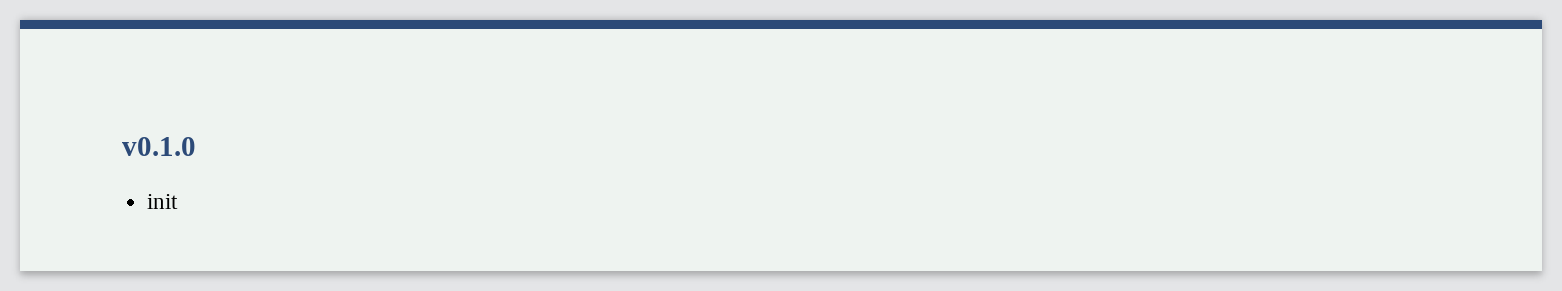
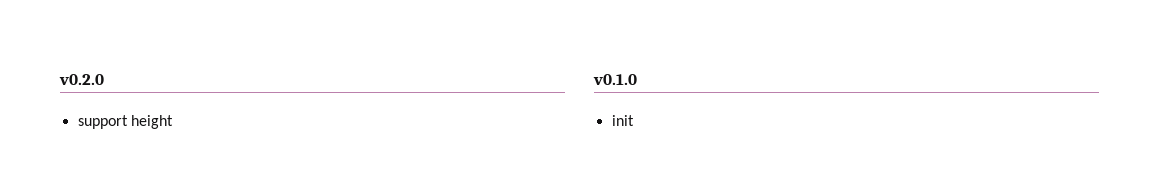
+ v0.2.0
+ support height

